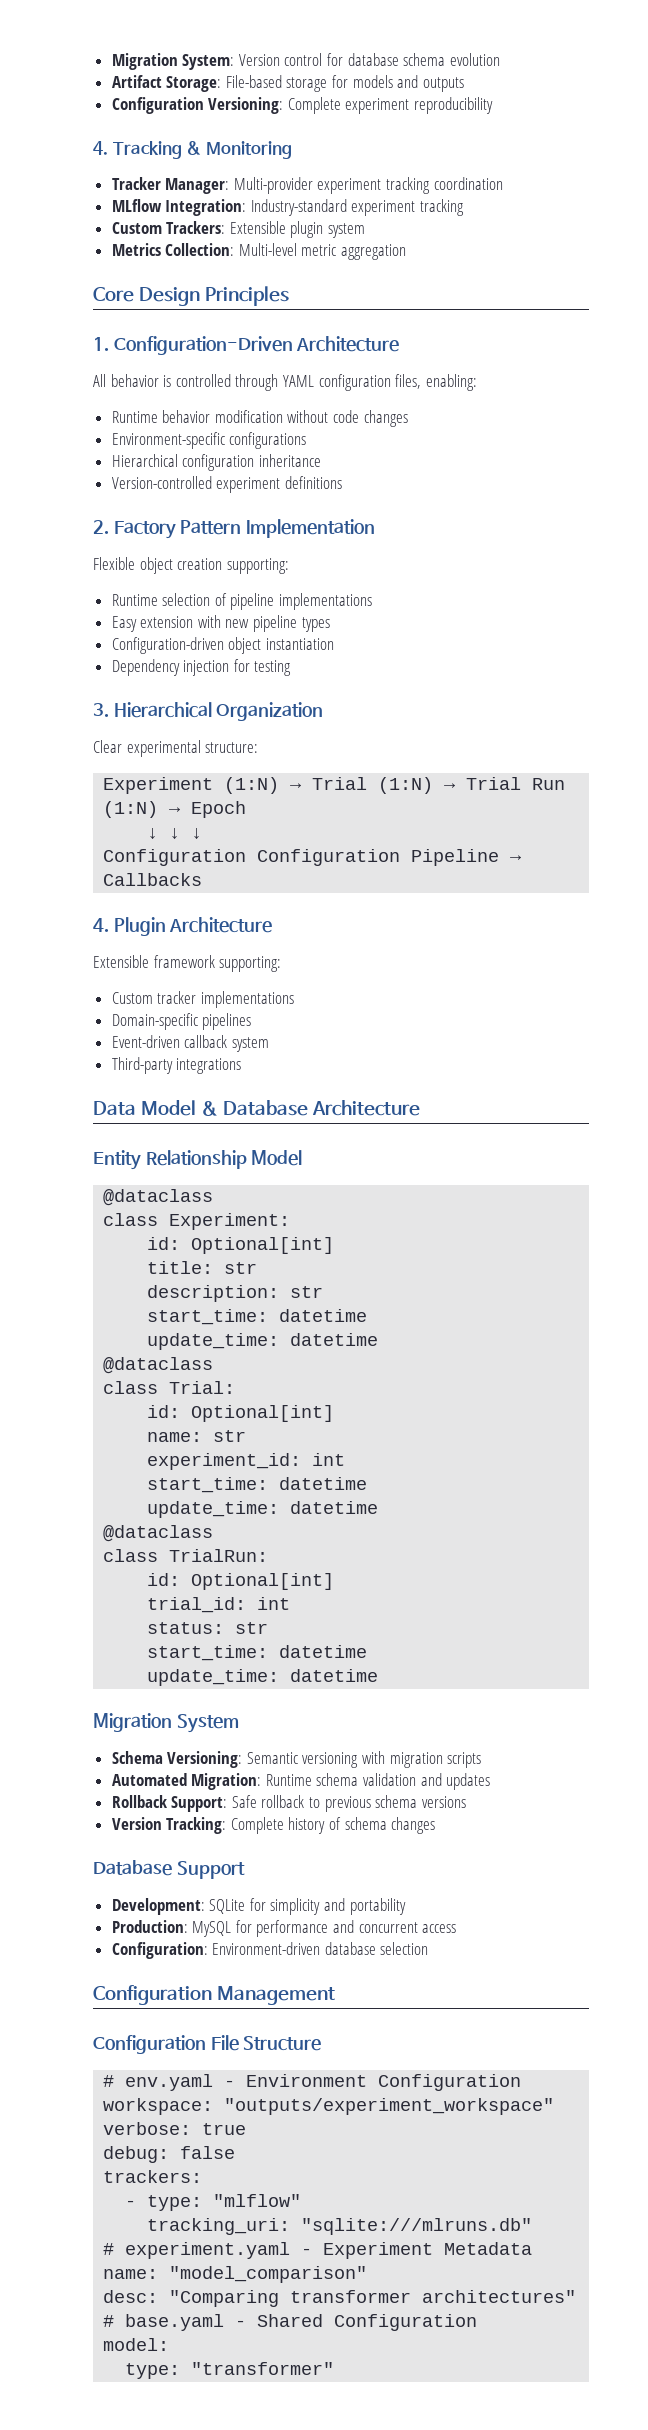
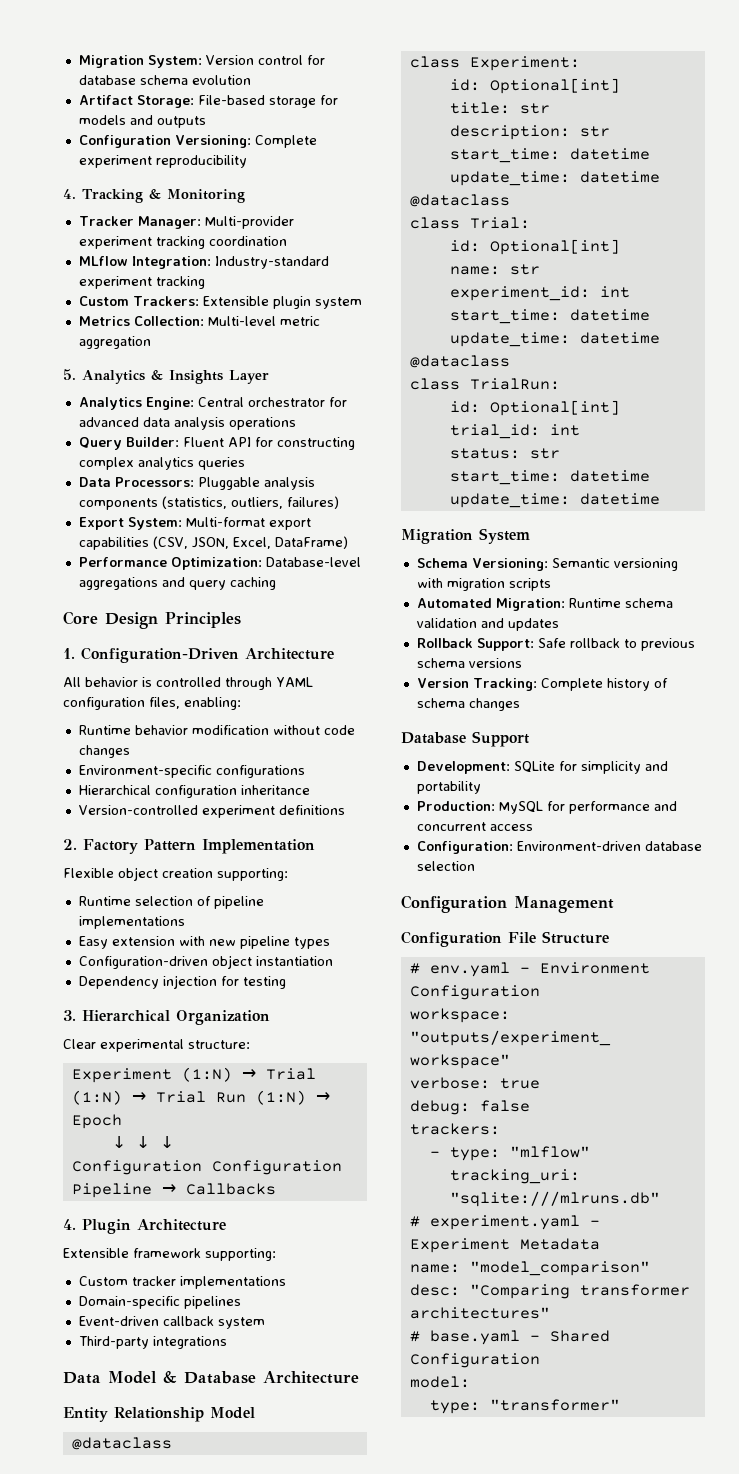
+ 5. Analytics & Insights Layer
+ Analytics Engine: Central orchestrator for advanced data analysis operations
+ Query Builder: Fluent API for constructing complex analytics queries
+ Data Processors: Pluggable analysis components (statistics, outliers, failures)
+ Export System: Multi-format export capabilities (CSV, JSON, Excel, DataFrame)
+ Performance Optimization: Database-level aggregations and query caching

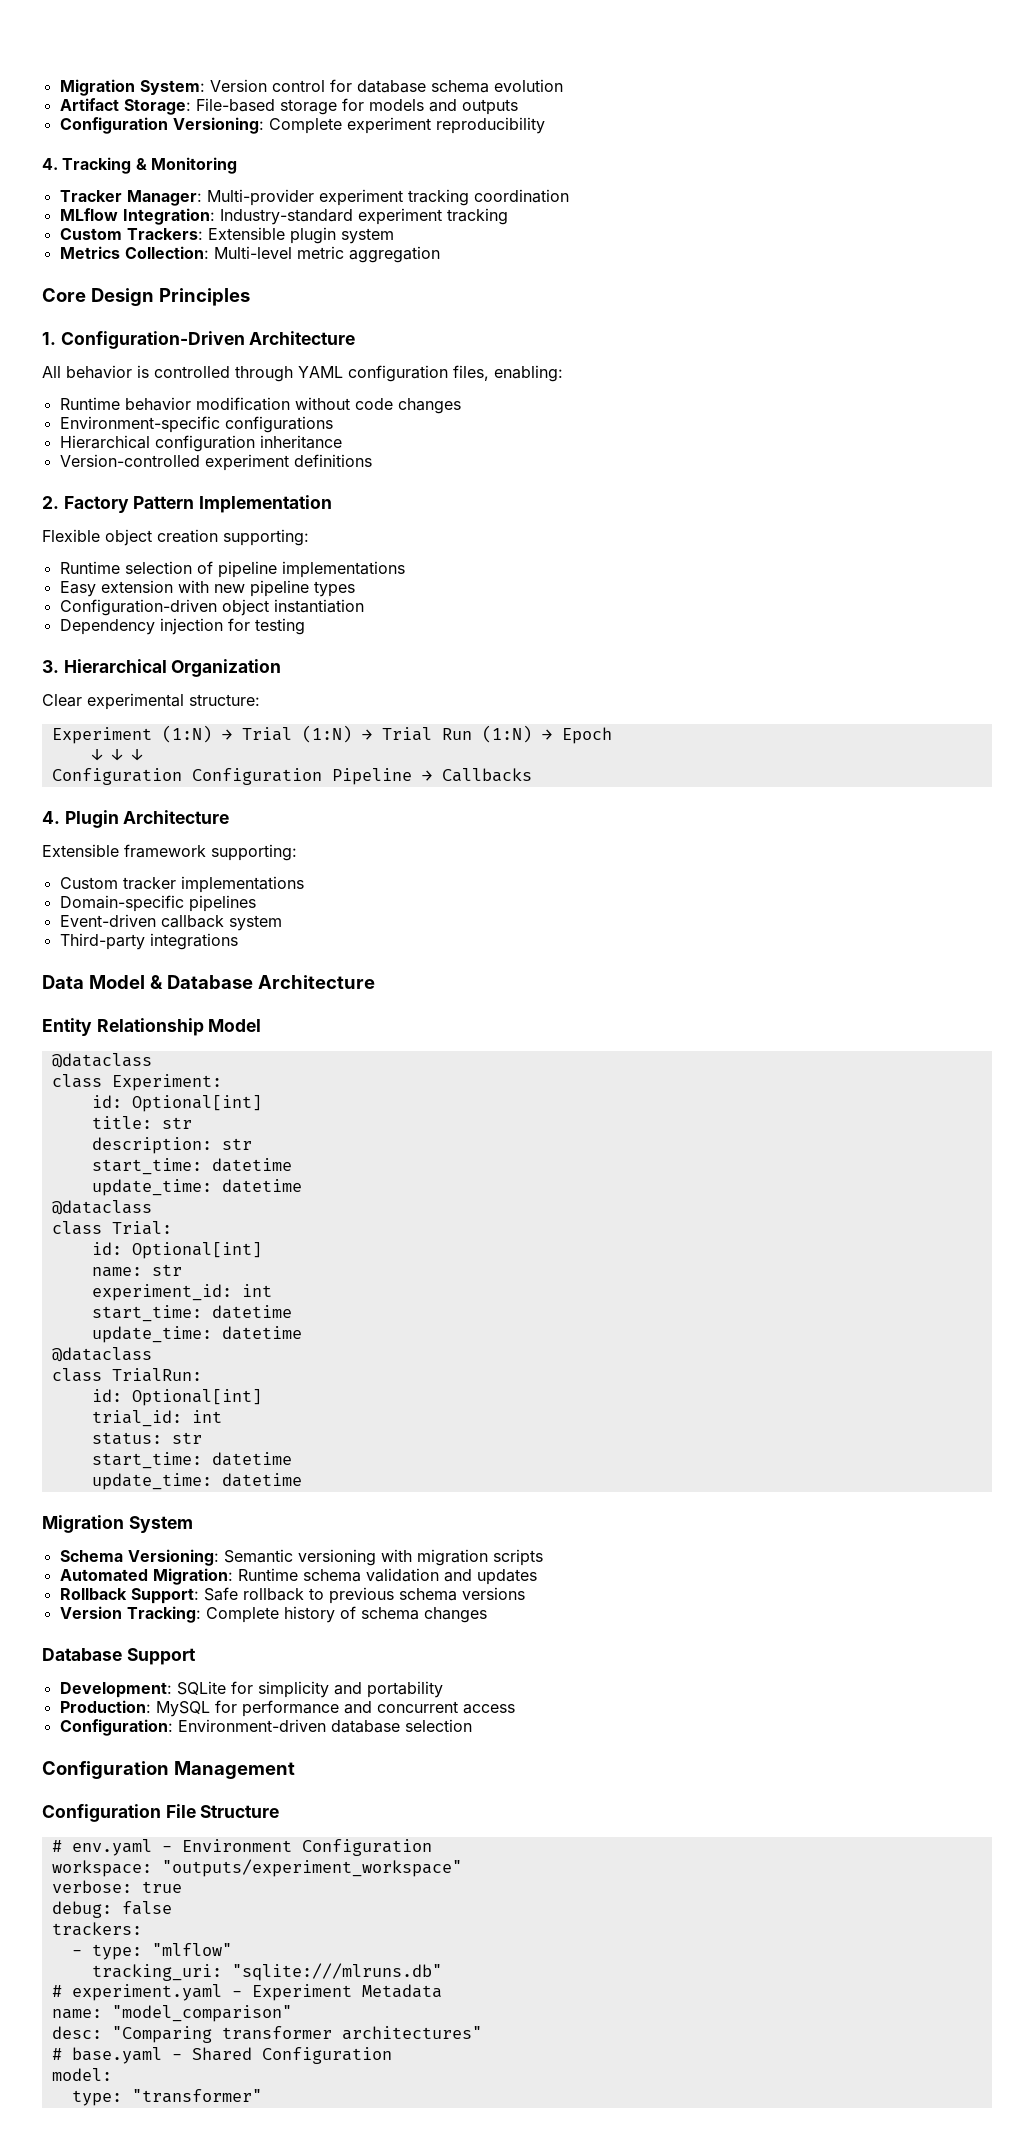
- 5. Analytics & Insights Layer
- Analytics Engine: Central orchestrator for advanced data analysis operations
- Query Builder: Fluent API for constructing complex analytics queries
- Data Processors: Pluggable analysis components (statistics, outliers, failures)
- Export System: Multi-format export capabilities (CSV, JSON, Excel, DataFrame)
- Performance Optimization: Database-level aggregations and query caching

